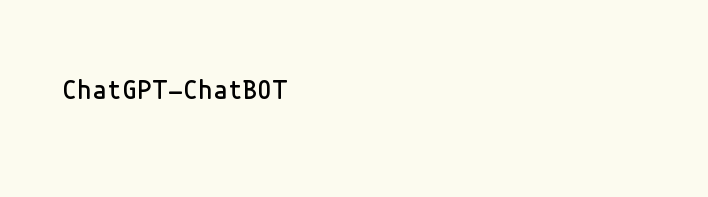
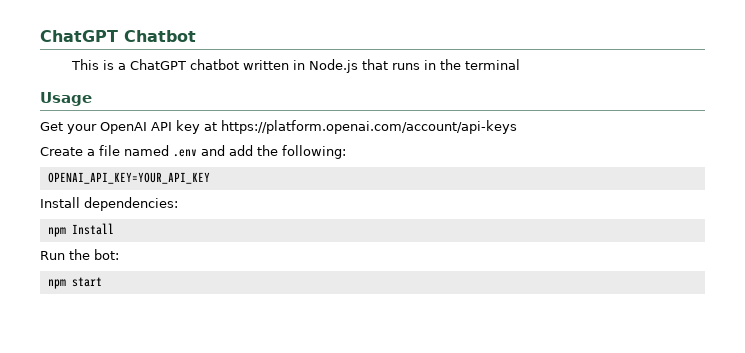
- ChatGPT-ChatBOT
+ ChatGPT Chatbot
+ This is a ChatGPT chatbot written in Node.js that runs in the terminal
+ Usage
+ Get your OpenAI API key at https://platform.openai.com/account/api-keys
+ Create a file named .env and add the following:
+ OPENAI_API_KEY=YOUR_API_KEY
+ Install dependencies:
+ npm Install
+ Run the bot:
+ npm start

